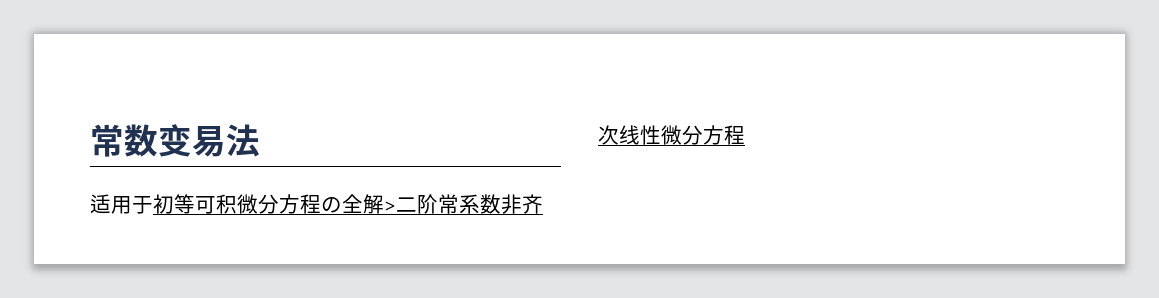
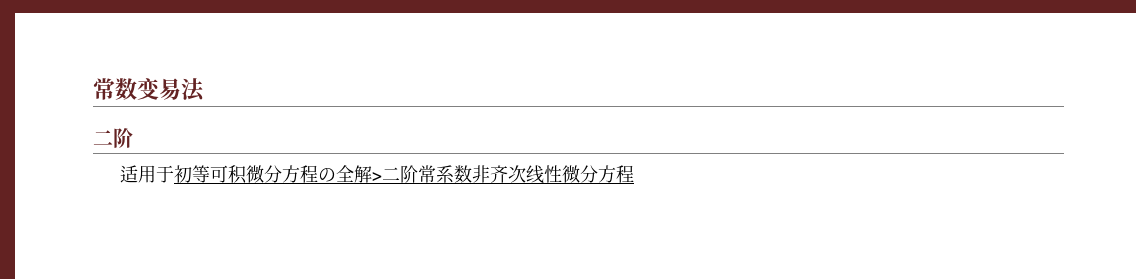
  常数变易法
+ 二阶

